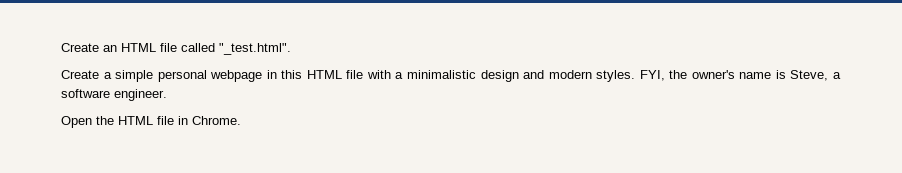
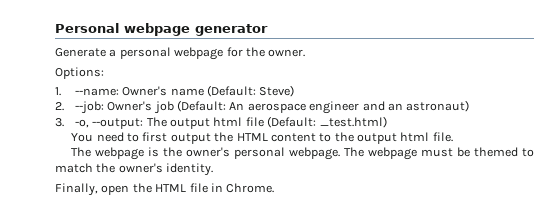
- Create an HTML file called "_test.html".
- Create a simple personal webpage in this HTML file with a minimalistic design and modern styles. FYI, the owner's name is Steve, a software engineer.
- Open the HTML file in Chrome.
+ Personal webpage generator
+ Generate a personal webpage for the owner.
+ Options:
+ 1. --name: Owner's name (Default: Steve)
+ 2. --job: Owner's job (Default: An aerospace engineer and an astronaut)
+ 3. -o, --output: The output html file (Default: _test.html)
+ You need to first output the HTML content to the output html file.
+ The webpage is the owner's personal webpage. The webpage must be themed to match the owner's identity.
+ Finally, open the HTML file in Chrome.

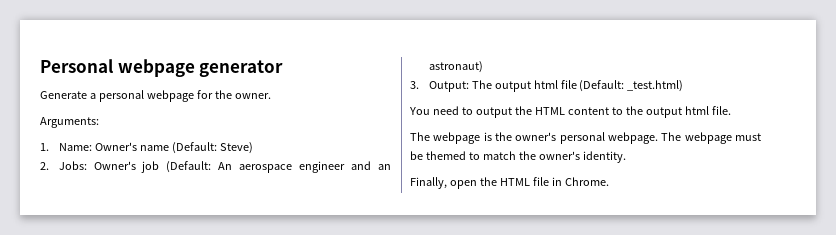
- Options:
+ Arguments:
- 1. --name: Owner's name (Default: Steve)
+ 1. Name: Owner's name (Default: Steve)
- 2. --job: Owner's job (Default: An aerospace engineer and an astronaut)
+ 2. Jobs: Owner's job (Default: An aerospace engineer and an astronaut)
- 3. -o, --output: The output html file (Default: _test.html)
+ 3. Output: The output html file (Default: _test.html)
- You need to first output the HTML content to the output html file.
+ You need to output the HTML content to the output html file.

